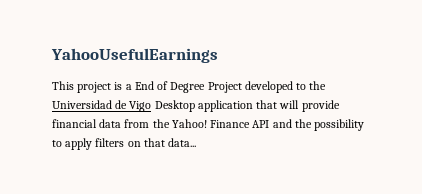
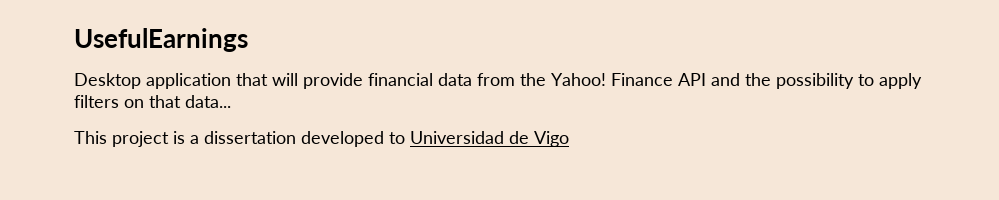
- YahooUsefulEarnings
- This project is a End of Degree Project developed to the Universidad de Vigo Desktop application that will provide financial data from the Yahoo!
+ UsefulEarnings
+ Desktop application that will provide financial data from the Yahoo!
+ This project is a dissertation developed to Universidad de Vigo

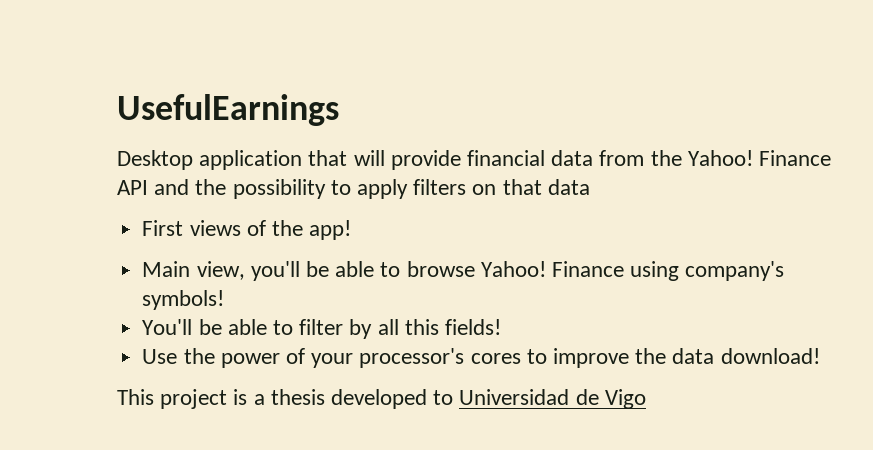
- Finance API and the possibility to apply filters on that data...
+ Finance API and the possibility to apply filters on that data
+ First views of the app!
+ Main view, you'll be able to browse Yahoo! Finance using company's symbols!
+ You'll be able to filter by all this fields!
+ Use the power of your processor's cores to improve the data download!
- This project is a dissertation developed to Universidad de Vigo
+ This project is a thesis developed to Universidad de Vigo

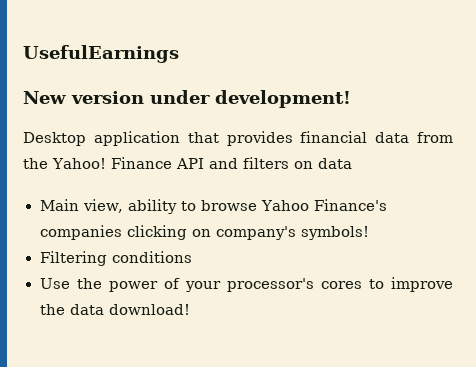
+ New version under development!
- Desktop application that will provide financial data from the Yahoo!
+ Desktop application that provides financial data from the Yahoo!
- Finance API and the possibility to apply filters on that data
+ Finance API and filters on data
- First views of the app!
- Main view, you'll be able to browse Yahoo! Finance using company's symbols!
- You'll be able to filter by all this fields!
+ Main view, ability to browse Yahoo Finance's companies clicking on company's symbols!
+ Filtering conditions
- This project is a thesis developed to Universidad de Vigo

